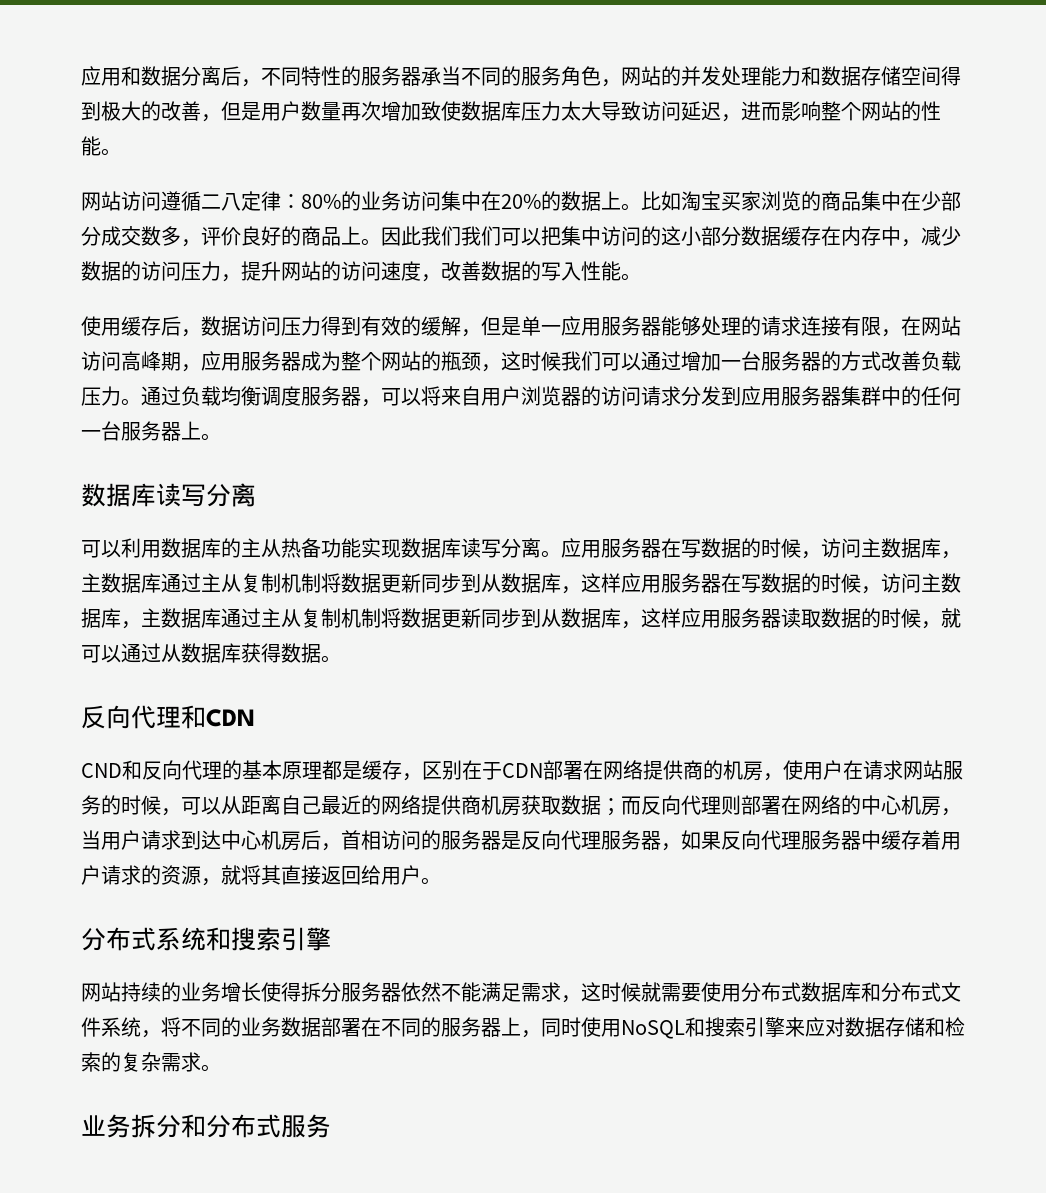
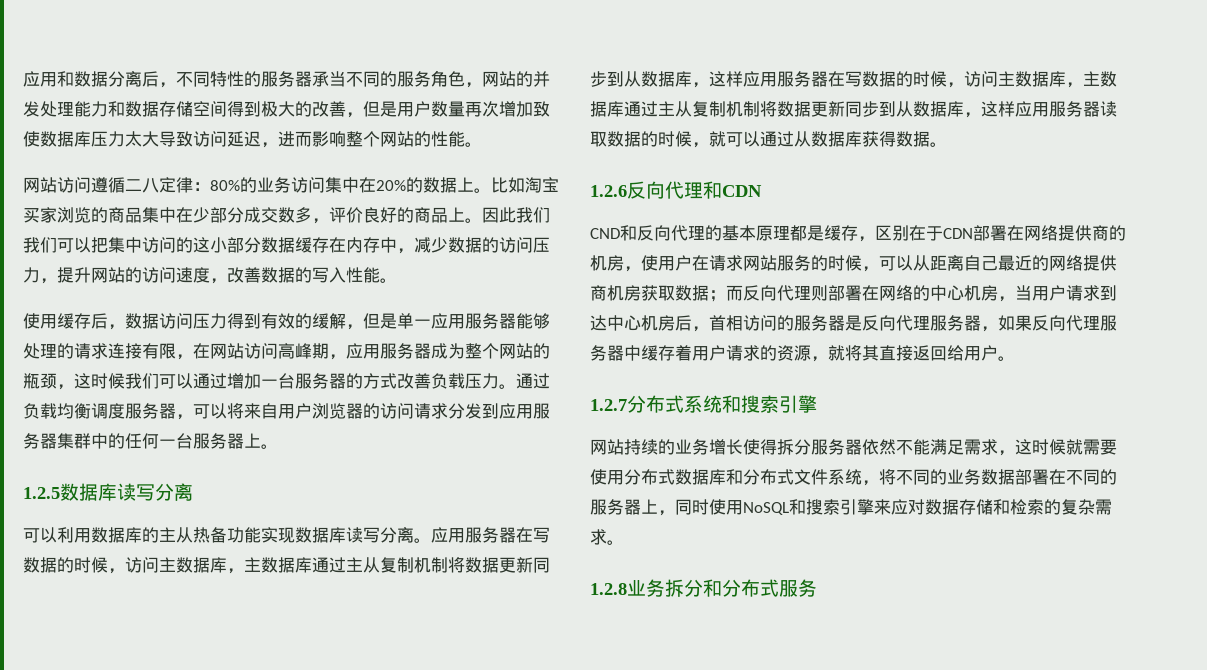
  通过负载均衡调度服务器，可以将来自用户浏览器的访问请求分发到应用服务器集群中的任何一台服务器上。
- 数据库读写分离
+ 1.2.5数据库读写分离
- 反向代理和CDN
+ 1.2.6反向代理和CDN
- 分布式系统和搜索引擎
+ 1.2.7分布式系统和搜索引擎
- 业务拆分和分布式服务
+ 1.2.8业务拆分和分布式服务

